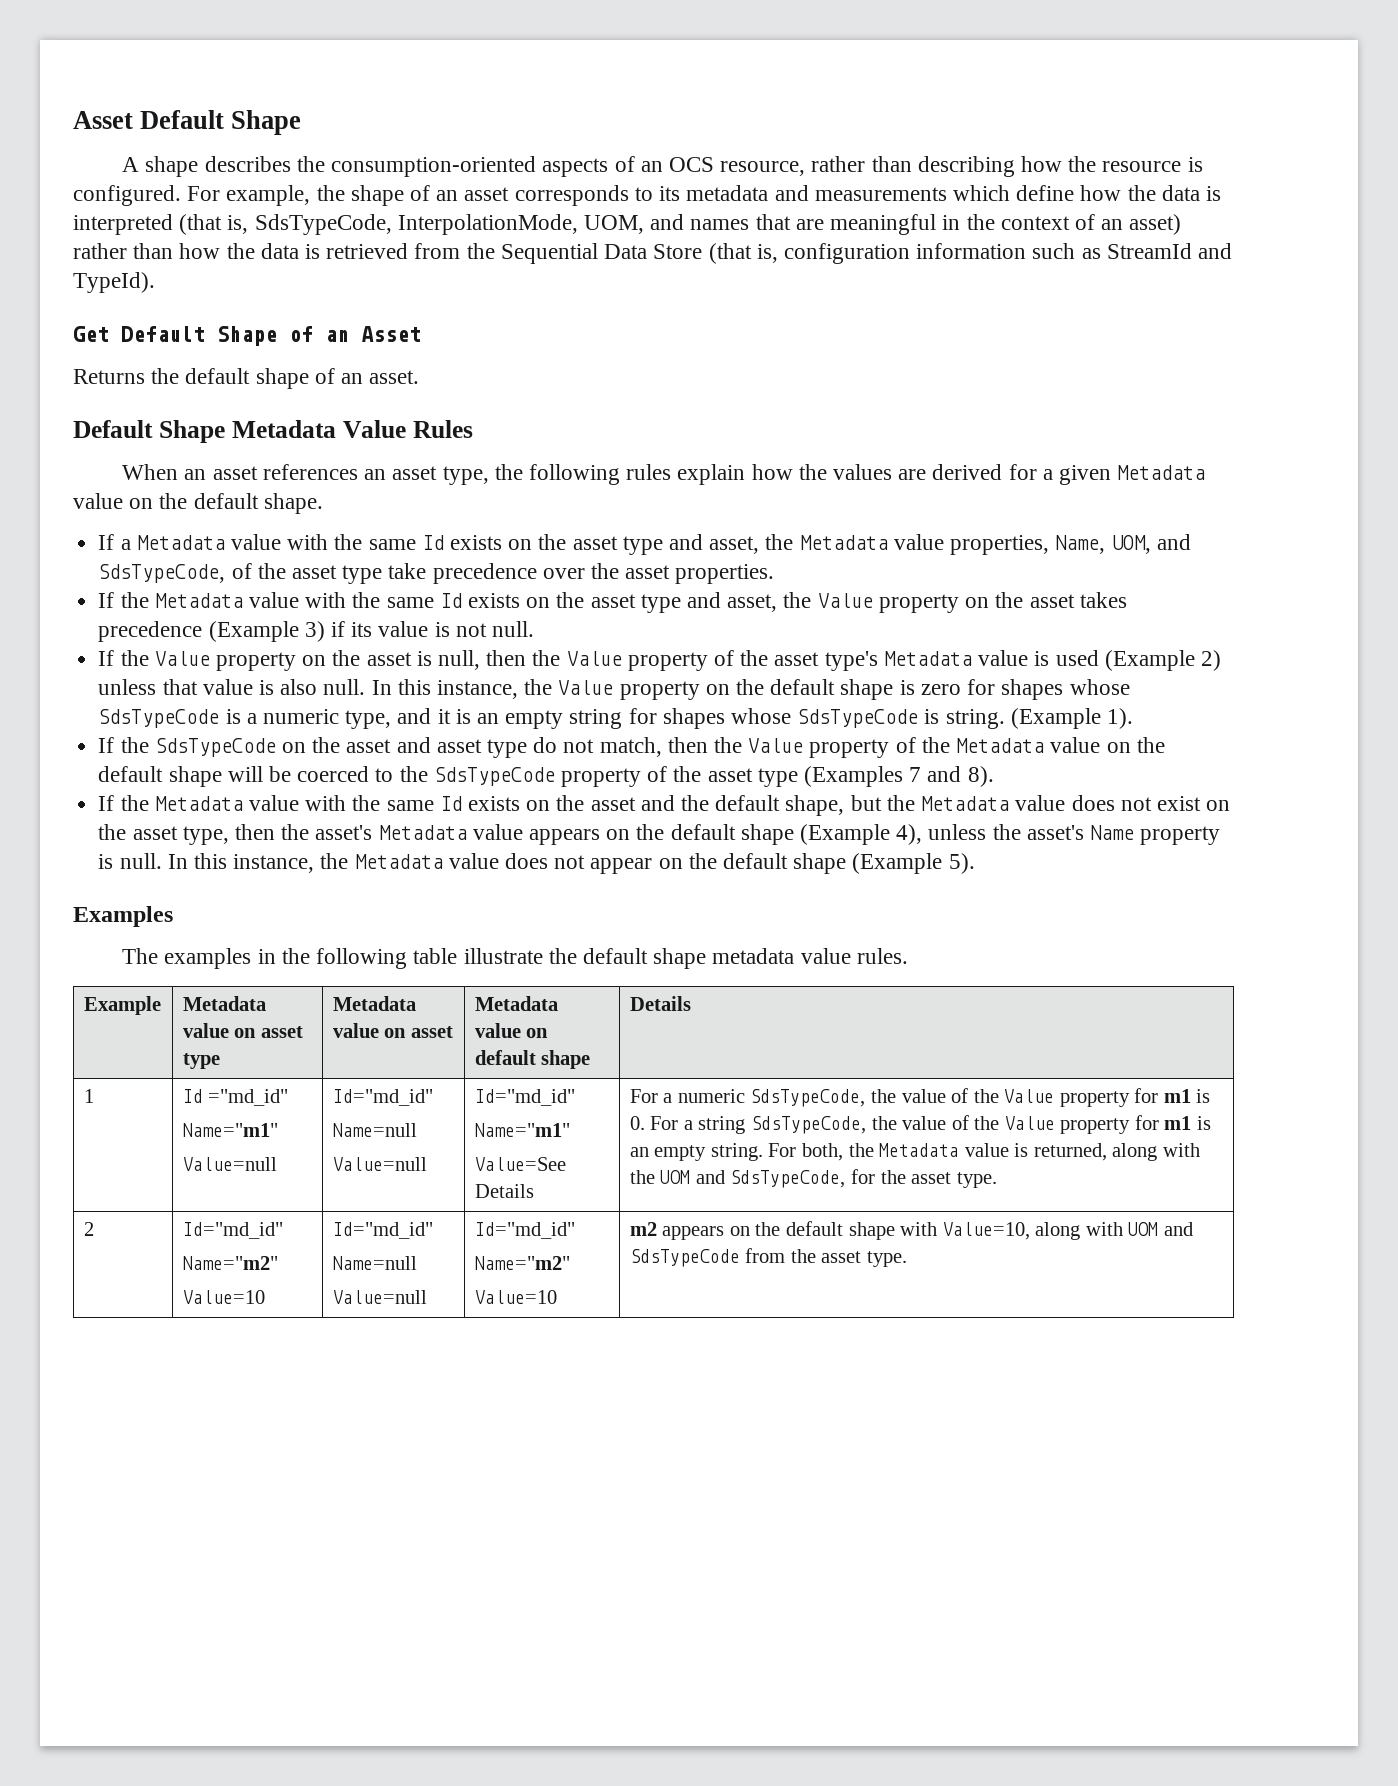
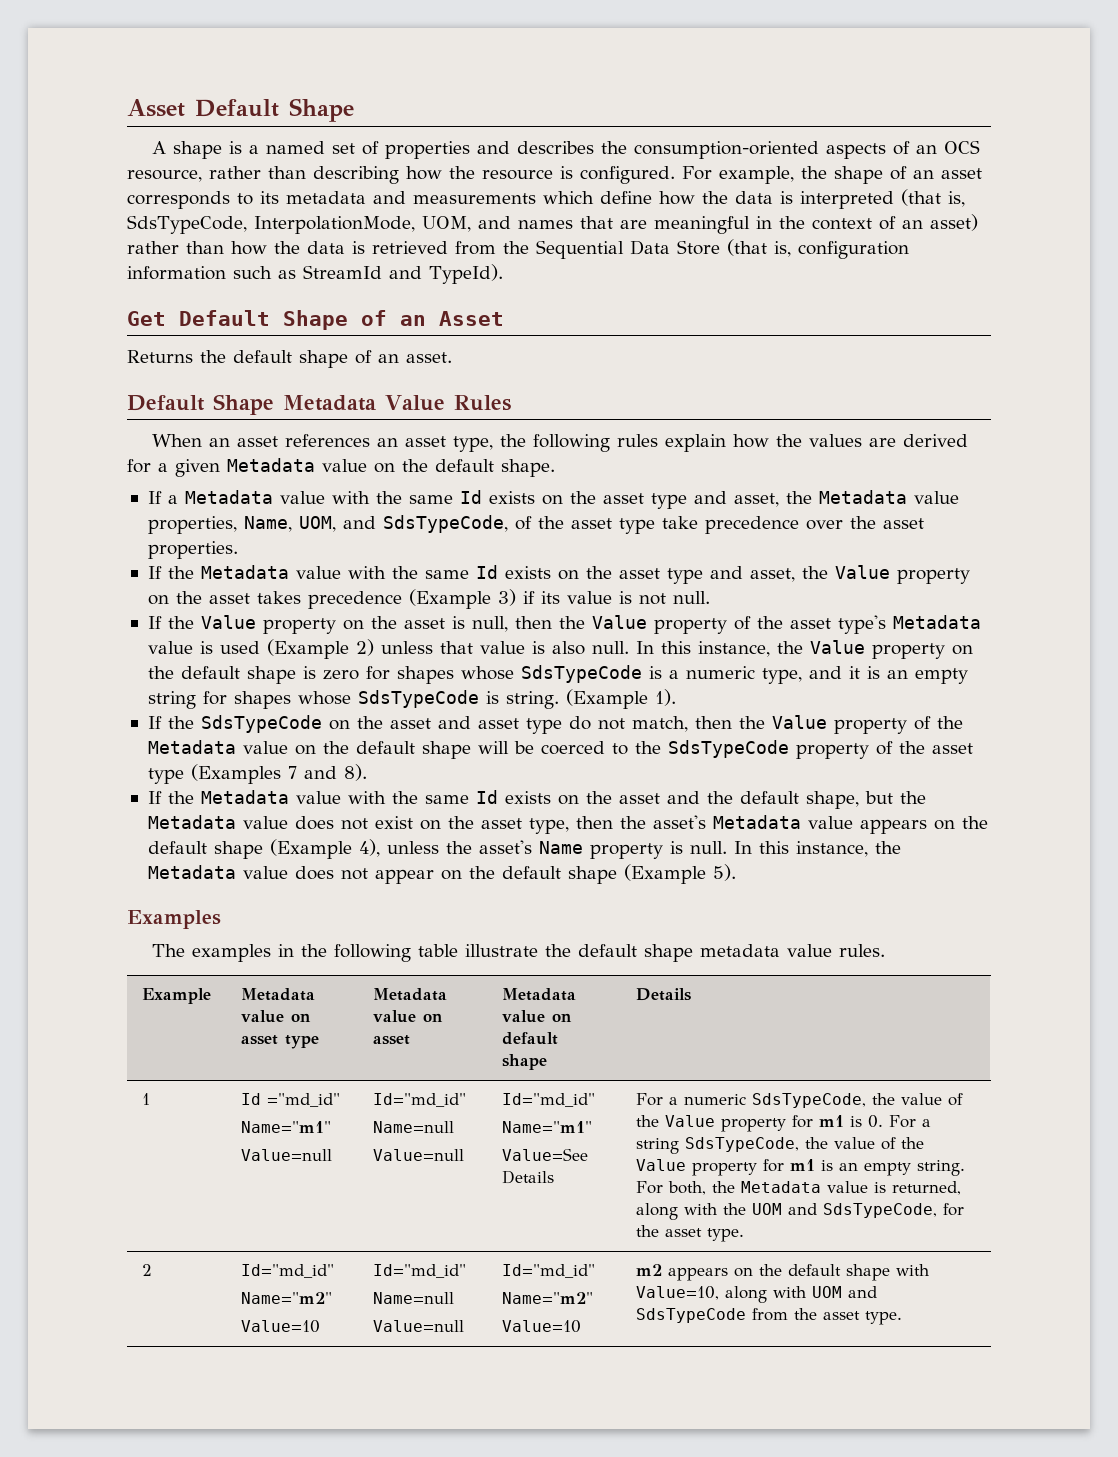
- A shape describes the consumption-oriented aspects of an OCS resource, rather than describing how the resource is configured.
+ A shape is a named set of properties and describes the consumption-oriented aspects of an OCS resource, rather than describing how the resource is configured.

